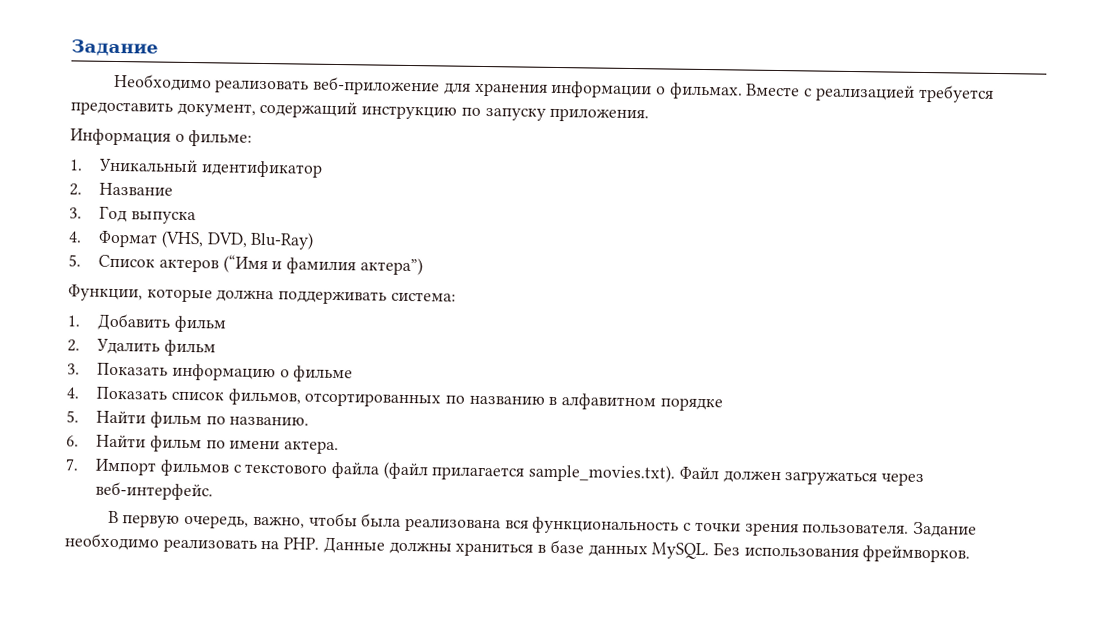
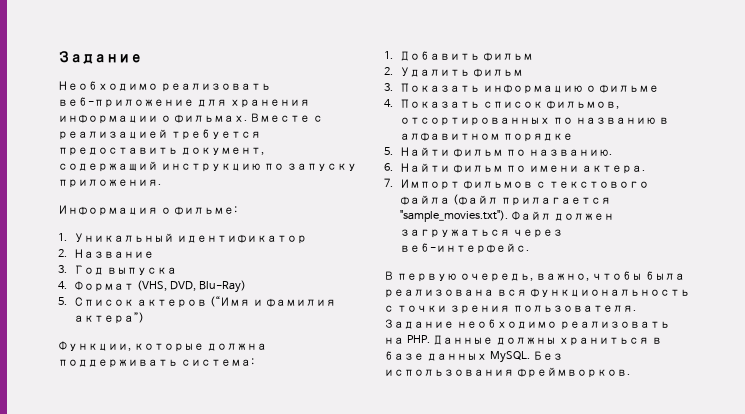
- 7. Импорт фильмов с текстового файла (файл прилагается sample_movies.txt). Файл должен загружаться через веб-интерфейс.
+ 7. Импорт фильмов с текстового файла (файл прилагается "sample_movies.txt"). Файл должен загружаться через веб-интерфейс.

